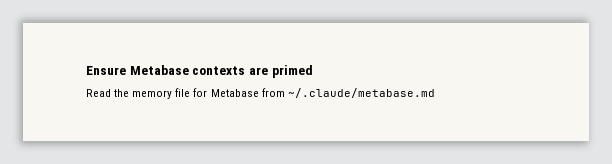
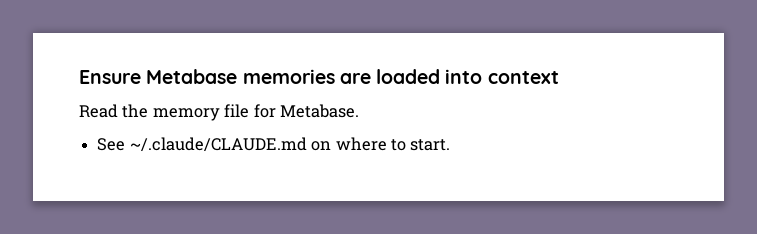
- Ensure Metabase contexts are primed
+ Ensure Metabase memories are loaded into context
- Read the memory file for Metabase from ~/.claude/metabase.md
+ Read the memory file for Metabase.
+ See ~/.claude/CLAUDE.md on where to start.

